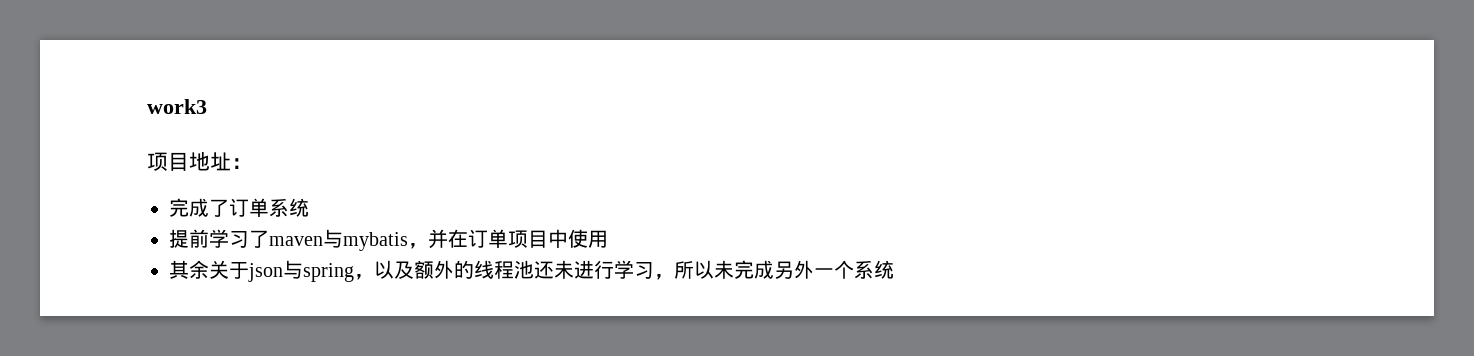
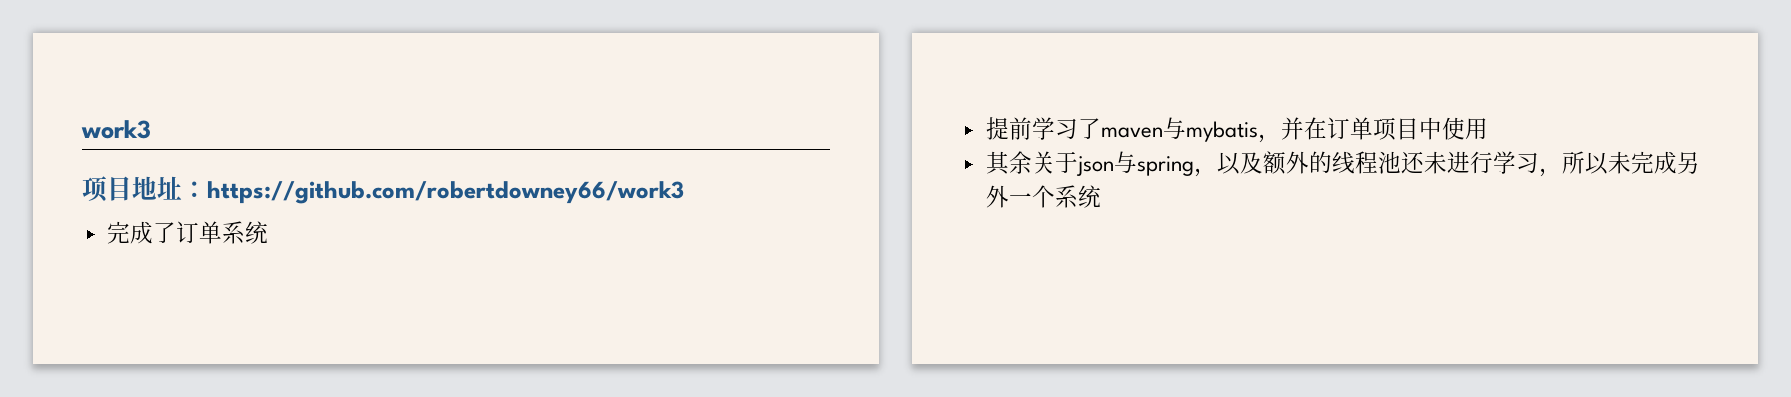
- 项目地址：
+ 项目地址：https://github.com/robertdowney66/work3

